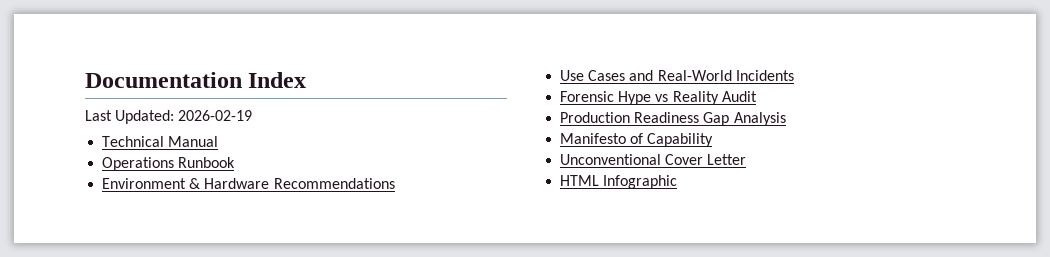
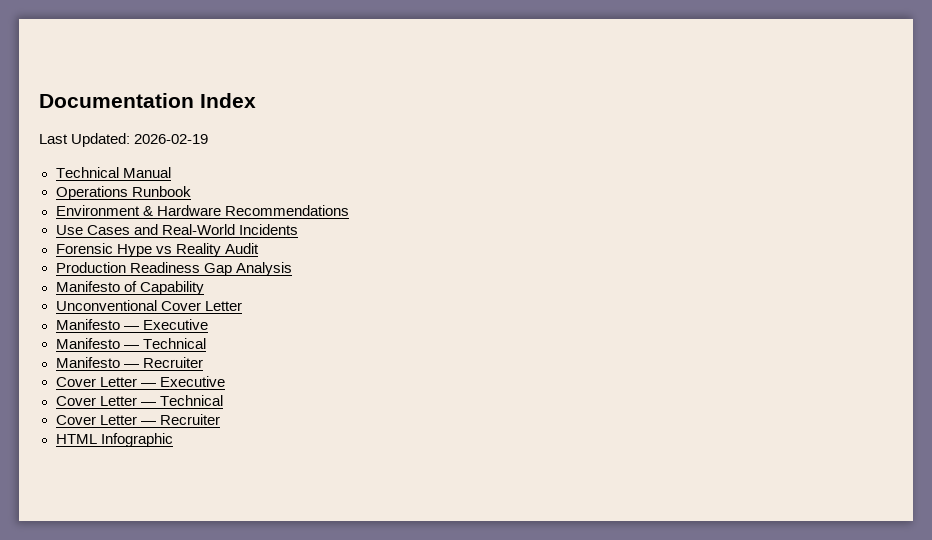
+ Manifesto — Executive
+ Manifesto — Technical
+ Manifesto — Recruiter
+ Cover Letter — Executive
+ Cover Letter — Technical
+ Cover Letter — Recruiter

